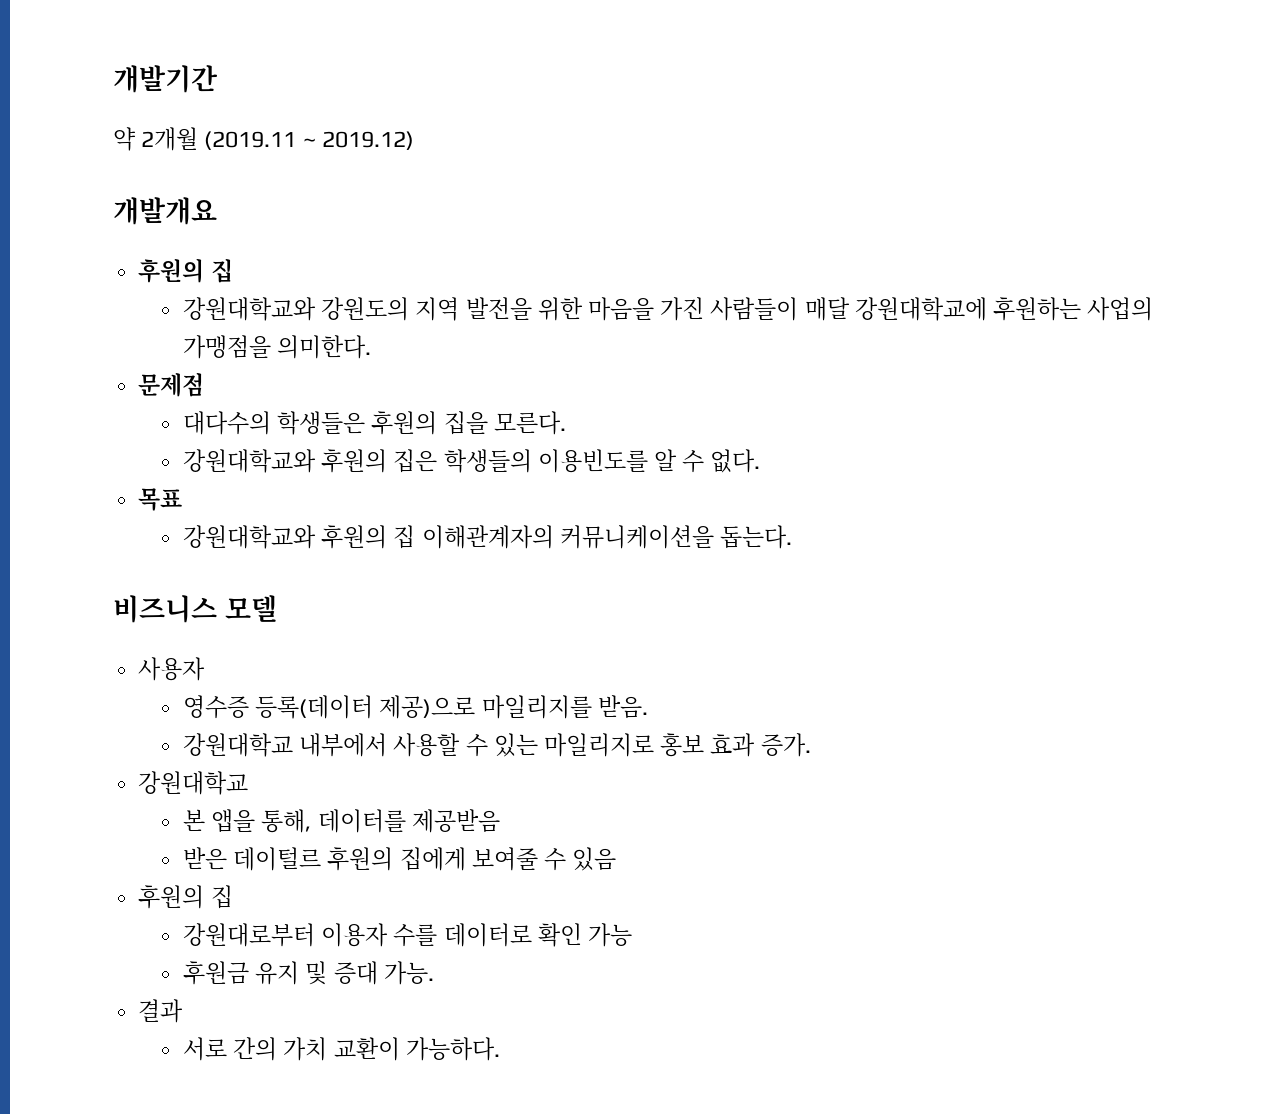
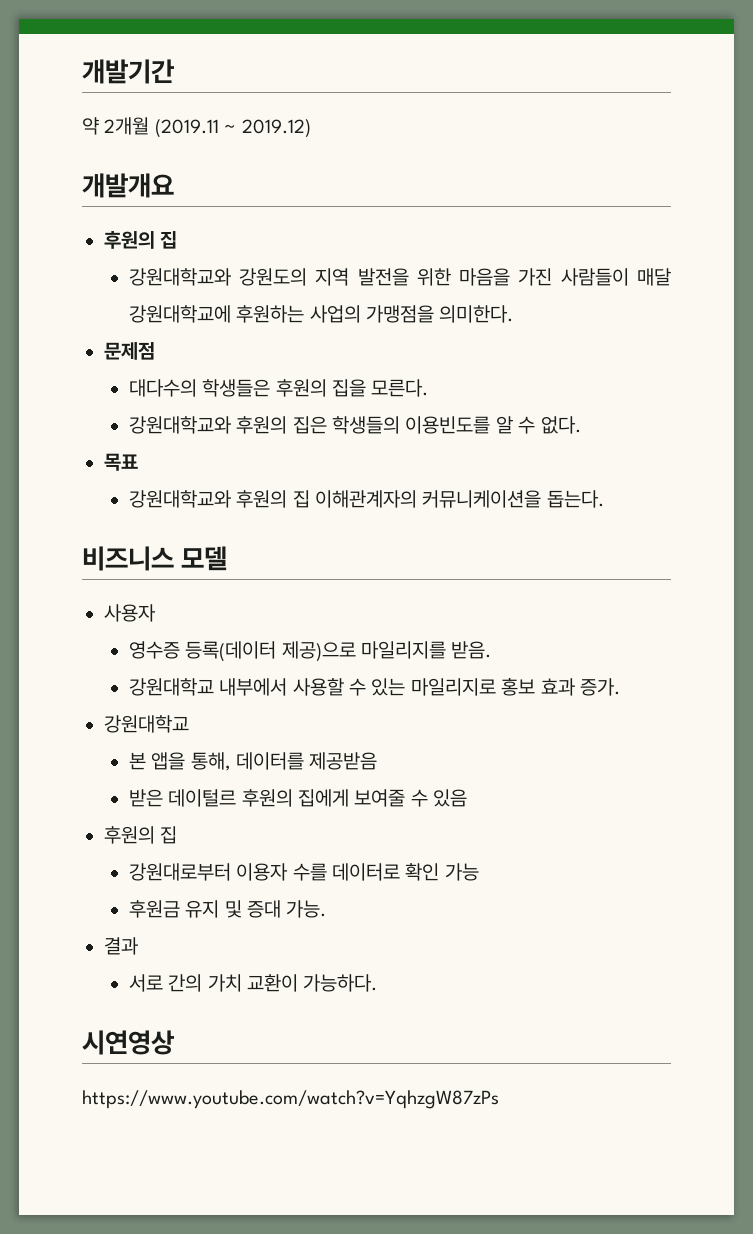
+ 시연영상
+ https://www.youtube.com/watch?v=YqhzgW87zPs

